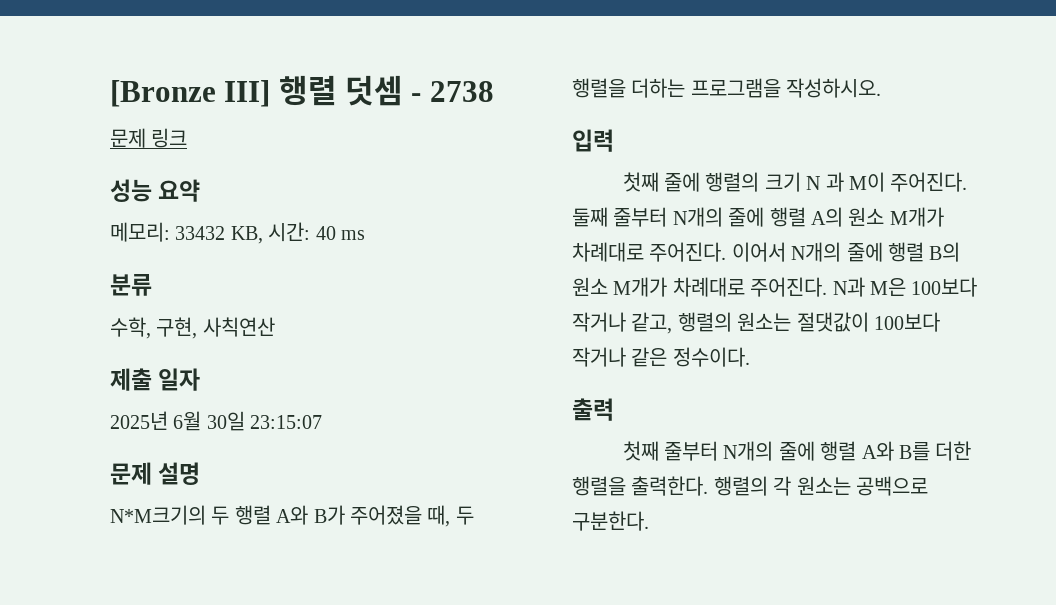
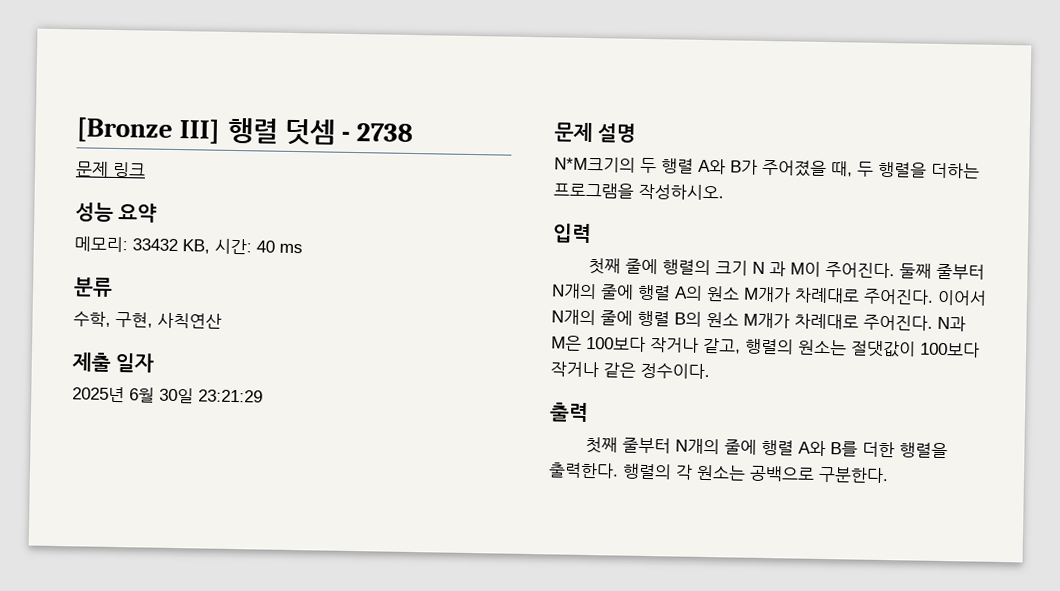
- 2025년 6월 30일 23:15:07
+ 2025년 6월 30일 23:21:29

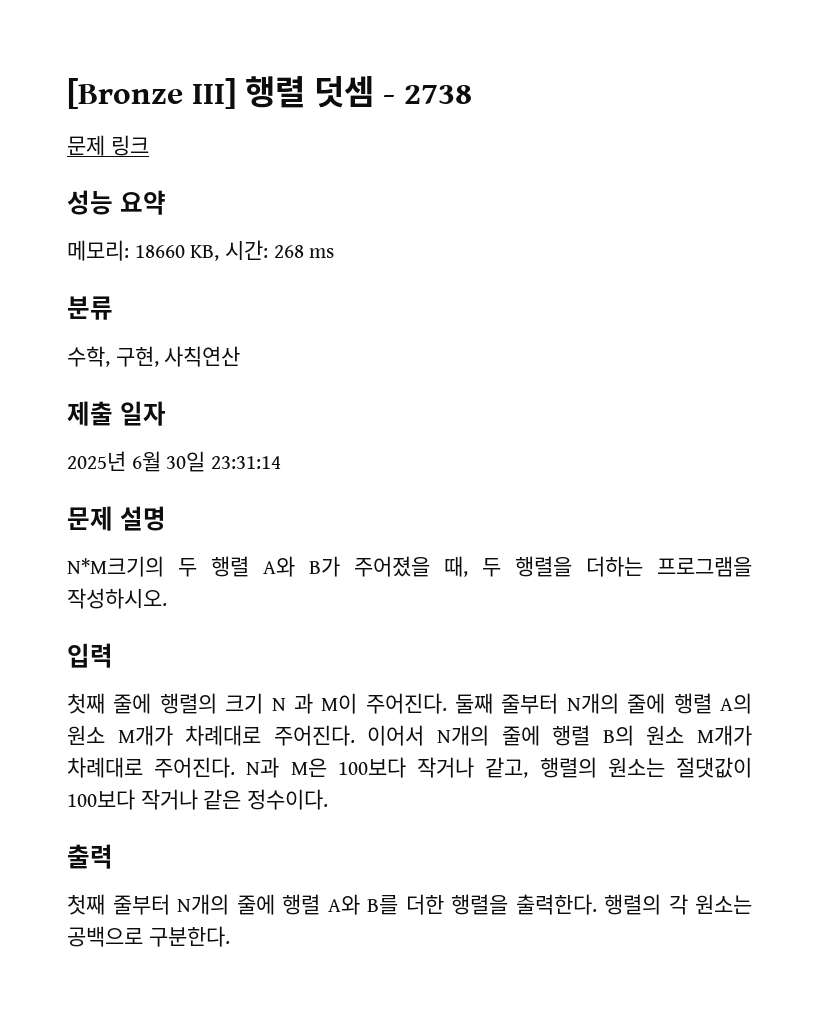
- 메모리: 33432 KB, 시간: 40 ms
+ 메모리: 18660 KB, 시간: 268 ms
- 2025년 6월 30일 23:21:29
+ 2025년 6월 30일 23:31:14

